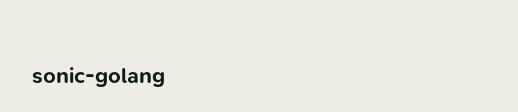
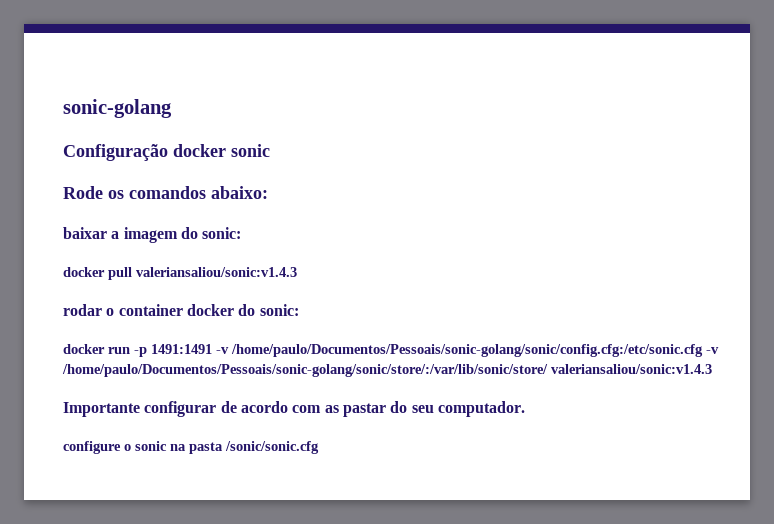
+ Configuração docker sonic
+ Rode os comandos abaixo:
+ baixar a imagem do sonic:
+ docker pull valeriansaliou/sonic:v1.4.3
+ rodar o container docker do sonic:
+ docker run -p 1491:1491 -v /home/paulo/Documentos/Pessoais/sonic-golang/sonic/config.cfg:/etc/sonic.cfg -v /home/paulo/Documentos/Pessoais/sonic-golang/sonic/store/:/var/lib/sonic/store/ valeriansaliou/sonic:v1.4.3
+ Importante configurar de acordo com as pastar do seu computador.
+ configure o sonic na pasta /sonic/sonic.cfg

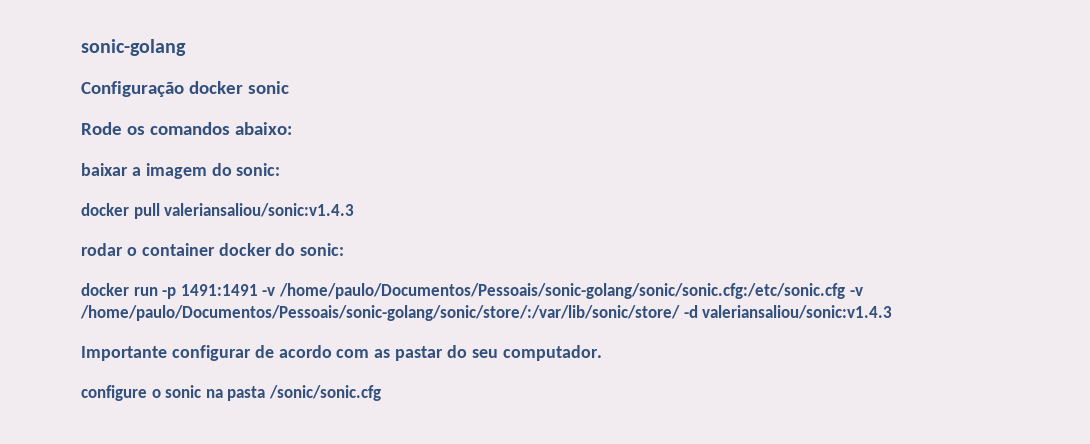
- docker run -p 1491:1491 -v /home/paulo/Documentos/Pessoais/sonic-golang/sonic/config.cfg:/etc/sonic.cfg -v /home/paulo/Documentos/Pessoais/sonic-golang/sonic/store/:/var/lib/sonic/store/ valeriansaliou/sonic:v1.4.3
+ docker run -p 1491:1491 -v /home/paulo/Documentos/Pessoais/sonic-golang/sonic/sonic.cfg:/etc/sonic.cfg -v /home/paulo/Documentos/Pessoais/sonic-golang/sonic/store/:/var/lib/sonic/store/ -d valeriansaliou/sonic:v1.4.3

